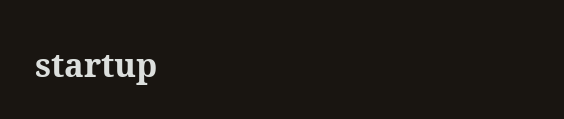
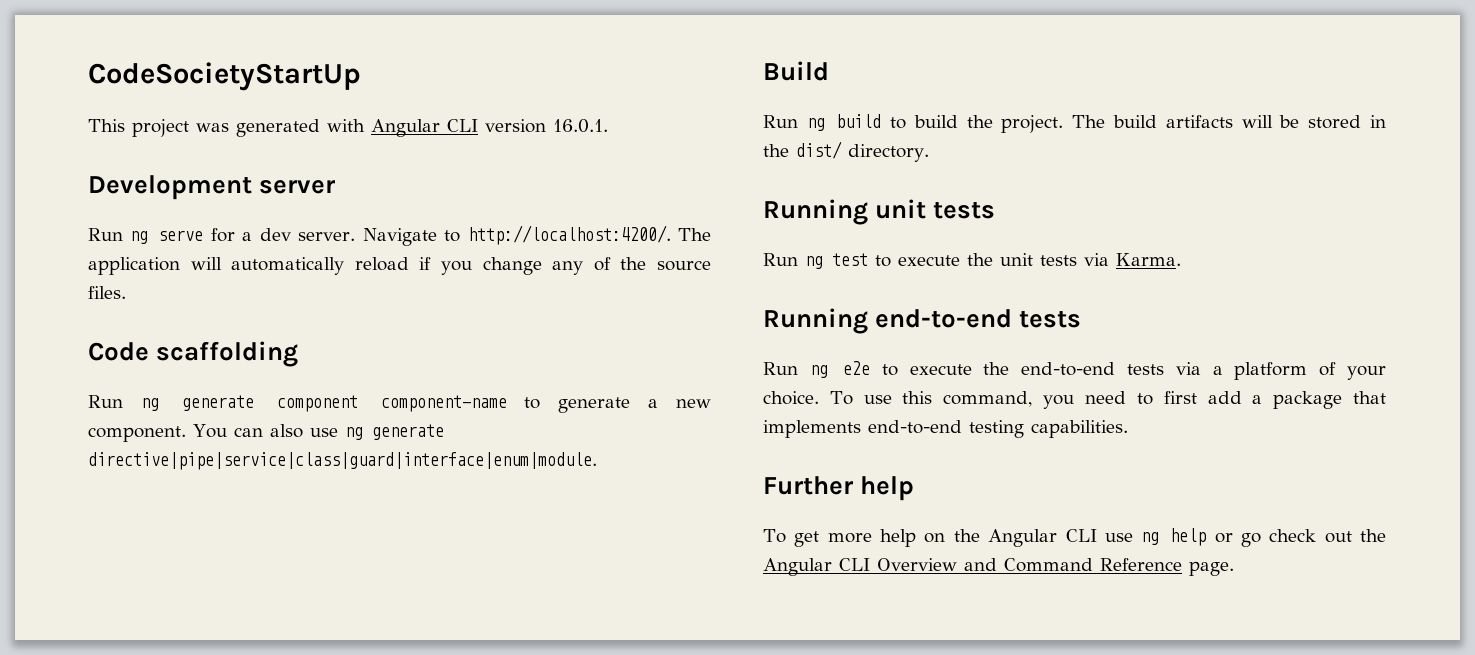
- startup
+ CodeSocietyStartUp
+ This project was generated with Angular CLI version 16.0.1.
+ Development server
+ Run ng serve for a dev server. Navigate to http://localhost:4200/. The application will automatically reload if you change any of the source files.
+ Code scaffolding
+ Run ng generate component component-name to generate a new component. You can also use ng generate directive|pipe|service|class|guard|interface|enum|module.
+ Build
+ Run ng build to build the project. The build artifacts will be stored in the dist/ directory.
+ Running unit tests
+ Run ng test to execute the unit tests via Karma.
+ Running end-to-end tests
+ Run ng e2e to execute the end-to-end tests via a platform of your choice. To use this command, you need to first add a package that implements end-to-end testing capabilities.
+ Further help
+ To get more help on the Angular CLI use ng help or go check out the Angular CLI Overview and Command Reference page.

